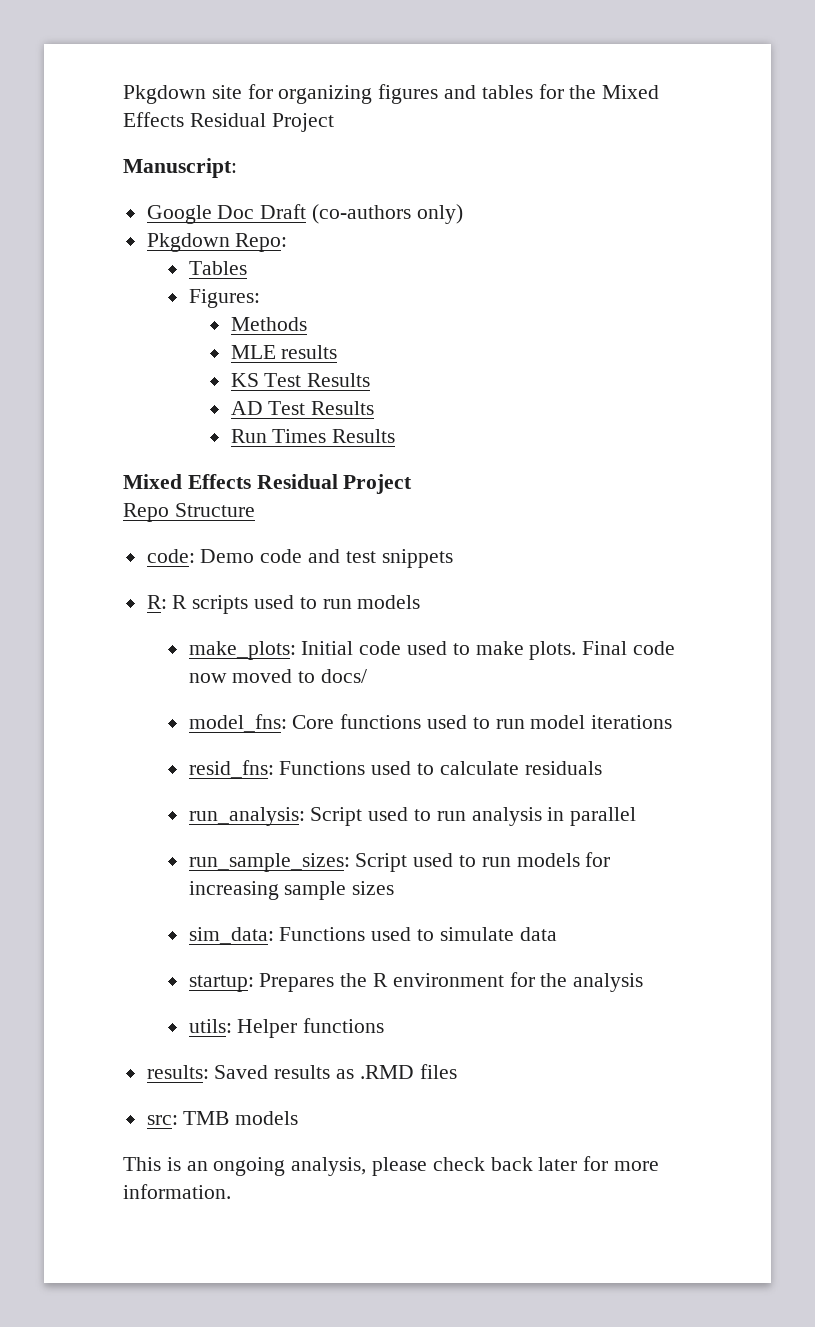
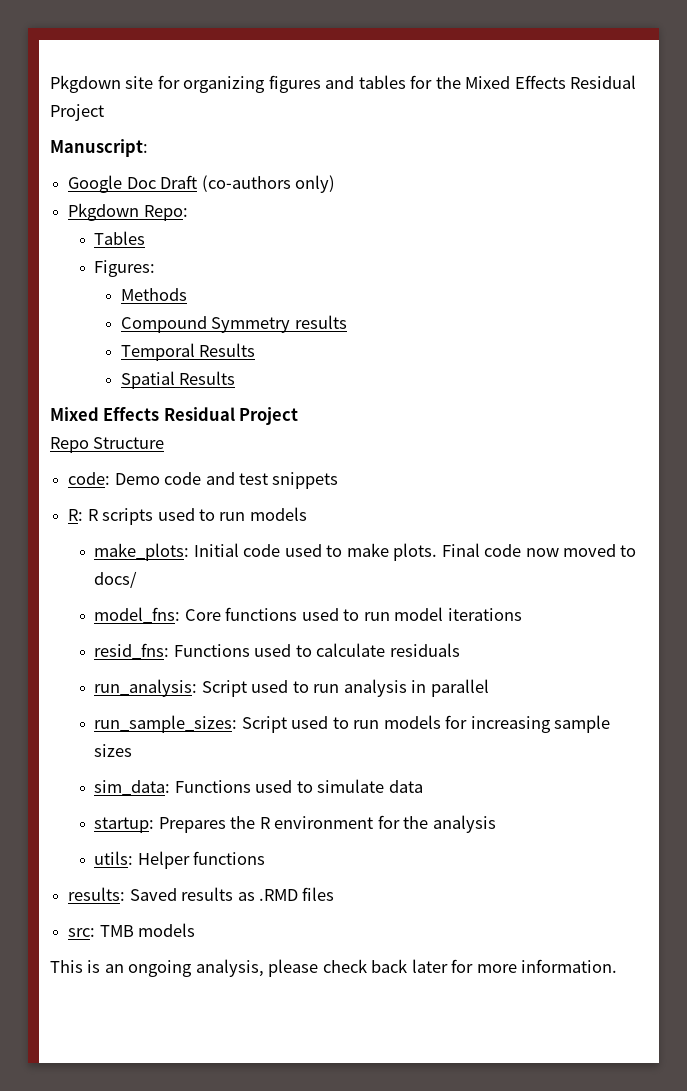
- MLE results
+ Compound Symmetry results
- KS Test Results
- AD Test Results
- Run Times Results
+ Temporal Results
+ Spatial Results

